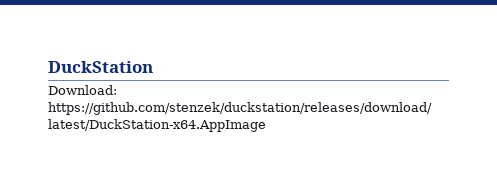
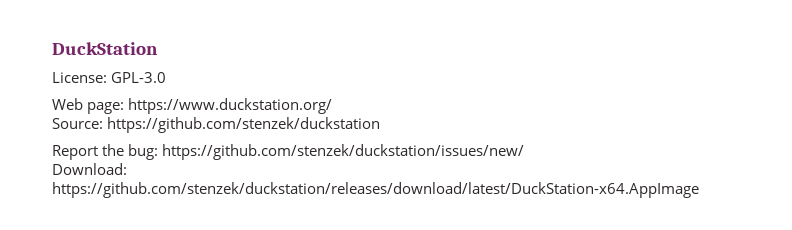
+ License: GPL-3.0
+ Web page: https://www.duckstation.org/
+ Source: https://github.com/stenzek/duckstation
+ Report the bug: https://github.com/stenzek/duckstation/issues/new/

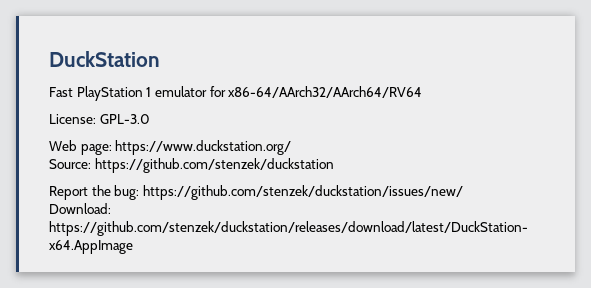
+ Fast PlayStation 1 emulator for x86-64/AArch32/AArch64/RV64

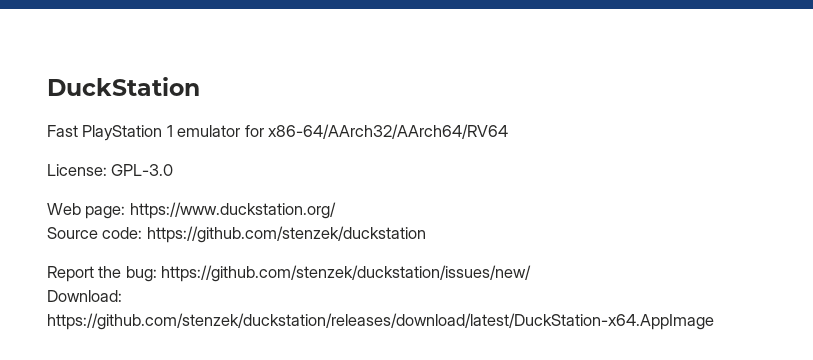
- Source: https://github.com/stenzek/duckstation
+ Source code: https://github.com/stenzek/duckstation

